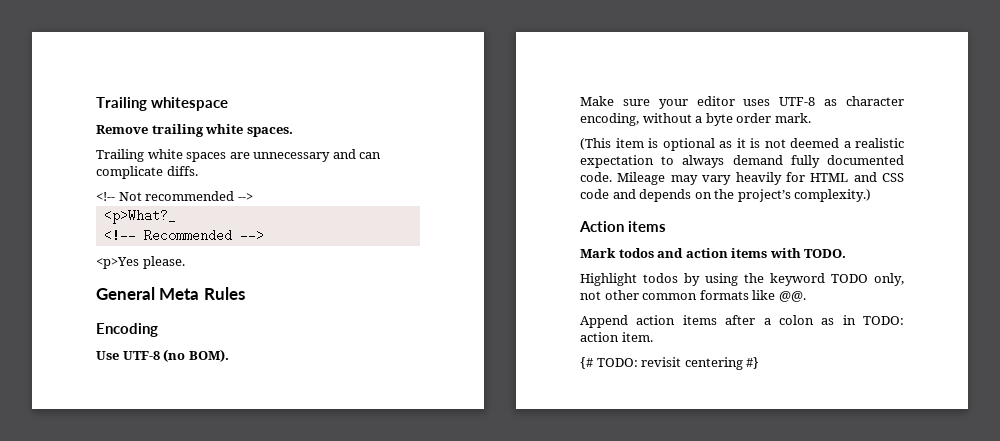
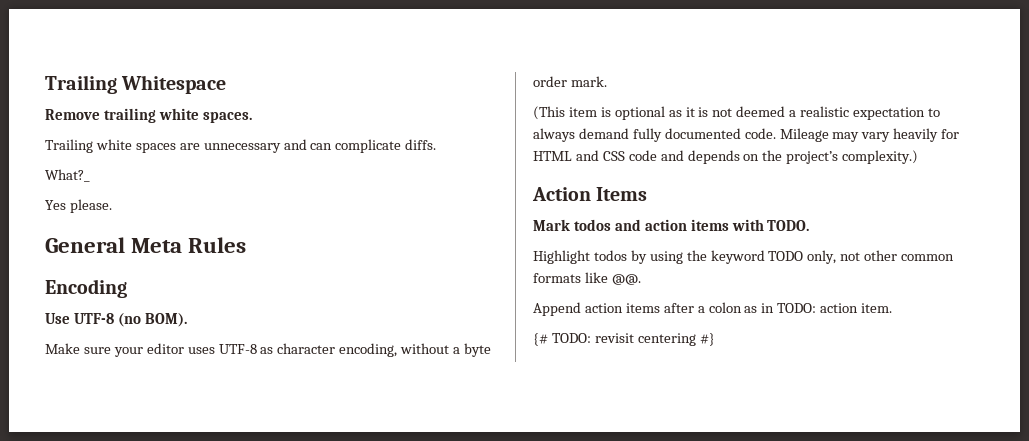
- Trailing whitespace
+ Trailing Whitespace
- <!-- Not recommended -->
- <p>What?_
- <!-- Recommended -->
- <p>Yes please.
+ What?_
+ Yes please.
- Action items
+ Action Items

